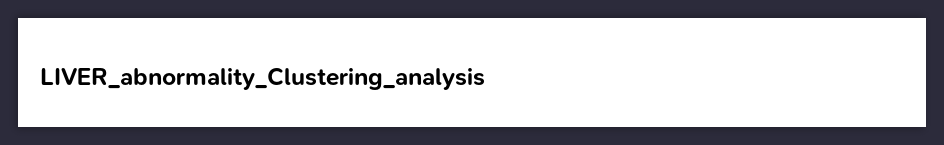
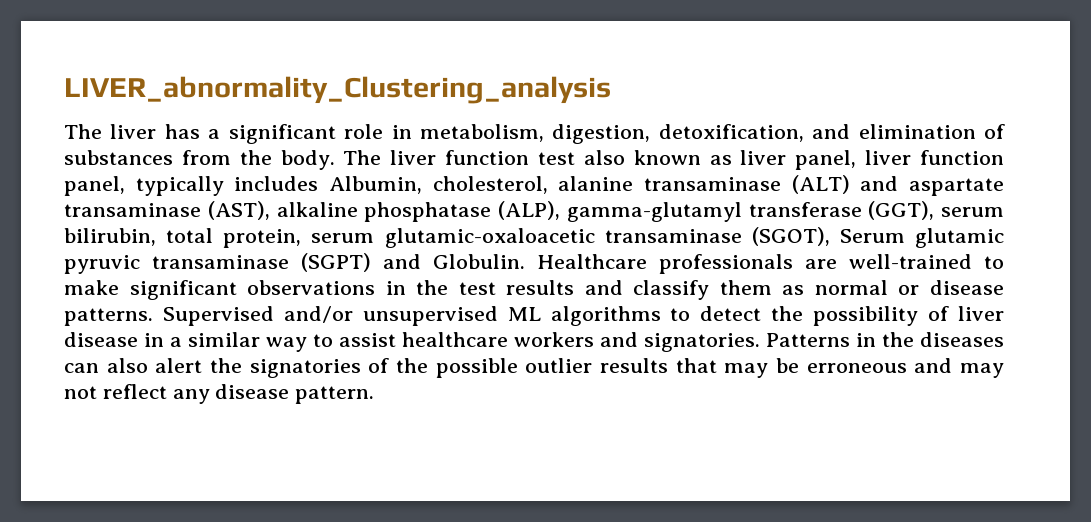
+ The liver has a significant role in metabolism, digestion, detoxification, and elimination of substances from the body. The liver function test also known as liver panel, liver function panel, typically includes Albumin, cholesterol, alanine transaminase (ALT) and aspartate transaminase (AST), alkaline phosphatase (ALP), gamma-glutamyl transferase (GGT), serum bilirubin, total protein, serum glutamic-oxaloacetic transaminase (SGOT), Serum glutamic pyruvic transaminase (SGPT) and Globulin. Healthcare professionals are well-trained to make significant observations in the test results and classify them as normal or disease patterns. Supervised and/or unsupervised ML algorithms to detect the possibility of liver disease in a similar way to assist healthcare workers and signatories. Patterns in the diseases can also alert the signatories of the possible outlier results that may be erroneous and may not reflect any disease pattern.

